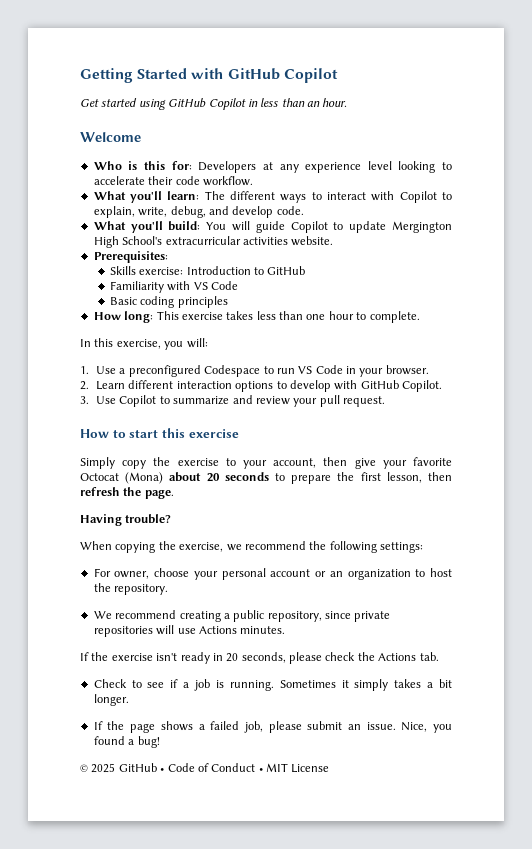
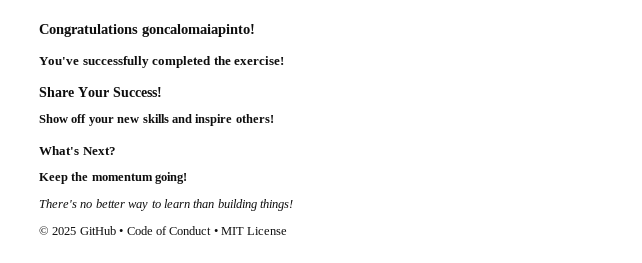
- Getting Started with GitHub Copilot
- Get started using GitHub Copilot in less than an hour.
- Welcome
- Who is this for: Developers at any experience level looking to accelerate their code workflow.
- What you'll learn: The different ways to interact with Copilot to explain, write, debug, and develop code.
- What you'll build: You will guide Copilot to update Mergington High School's extracurricular activities website.
- Prerequisites:
- Skills exercise: Introduction to GitHub
- Familiarity with VS Code
- Basic coding principles
- How long: This exercise takes less than one hour to complete.
- In this exercise, you will:
- 1. Use a preconfigured Codespace to run VS Code in your browser.
- 2. Learn different interaction options to develop with GitHub Copilot.
- 3. Use Copilot to summarize and review your pull request.
- How to start this exercise
- Simply copy the exercise to your account, then give your favorite Octocat (Mona) about 20 seconds to prepare the first lesson, then refresh the page.
- Having trouble?
- When copying the exercise, we recommend the following settings:
- For owner, choose your personal account or an organization to host the repository.
- We recommend creating a public repository, since private repositories will use Actions minutes.
- If the exercise isn't ready in 20 seconds, please check the Actions tab.
- Check to see if a job is running. Sometimes it simply takes a bit longer.
- If the page shows a failed job, please submit an issue. Nice, you found a bug!
+ Congratulations goncalomaiapinto!
+ You've successfully completed the exercise!
+ Share Your Success!
+ Show off your new skills and inspire others!
+ What's Next?
+ Keep the momentum going!
+ There's no better way to learn than building things!

